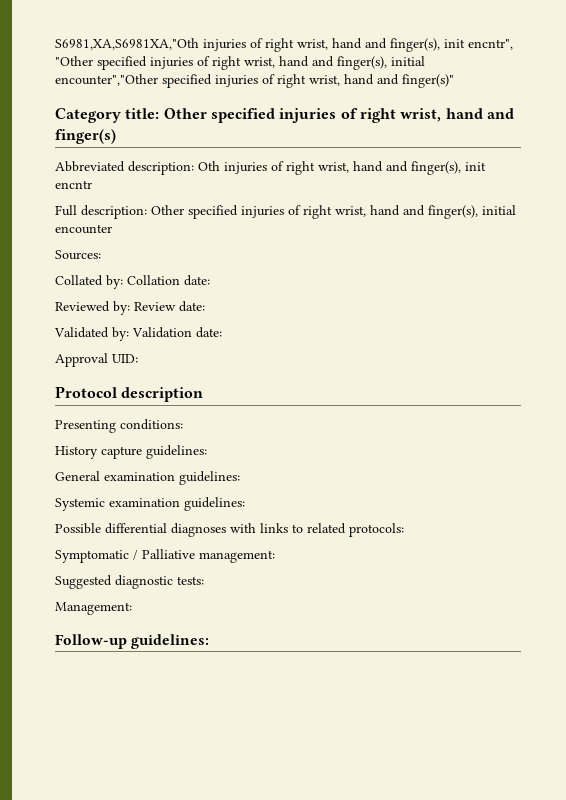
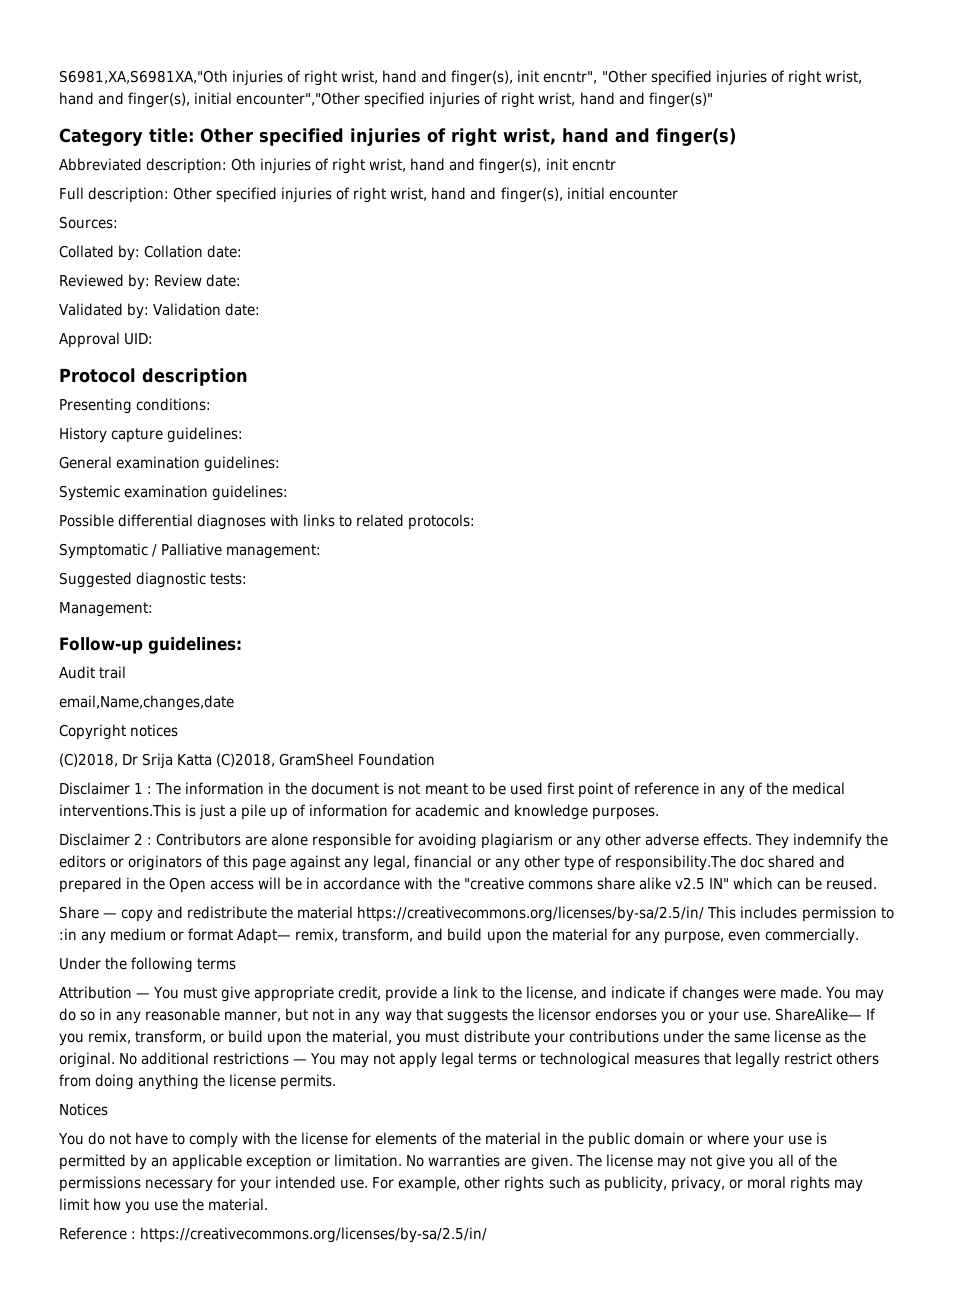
+ Audit trail
+ email,Name,changes,date
+ Copyright notices
+ (C)2018, Dr Srija Katta (C)2018, GramSheel Foundation
+ Disclaimer 1 : The information in the document is not meant to be used first point of reference in any of the medical interventions.This is just a pile up of information for academic and knowledge purposes.
+ Disclaimer 2 : Contributors are alone responsible for avoiding plagiarism or any other adverse effects. They indemnify the editors or originators of this page against any legal, financial or any other type of responsibility.The doc shared and prepared in the Open access will be in accordance with the "creative commons share alike v2.5 IN" which can be reused.
+ Share — copy and redistribute the material https://creativecommons.org/licenses/by-sa/2.5/in/ This includes permission to :in any medium or format Adapt— remix, transform, and build upon the material for any purpose, even commercially.
+ Under the following terms
+ Attribution — You must give appropriate credit, provide a link to the license, and indicate if changes were made. You may do so in any reasonable manner, but not in any way that suggests the licensor endorses you or your use. ShareAlike— If you remix, transform, or build upon the material, you must distribute your contributions under the same license as the original. No additional restrictions — You may not apply legal terms or technological measures that legally restrict others from doing anything the license permits.
+ Notices
+ You do not have to comply with the license for elements of the material in the public domain or where your use is permitted by an applicable exception or limitation. No warranties are given. The license may not give you all of the permissions necessary for your intended use. For example, other rights such as publicity, privacy, or moral rights may limit how you use the material.
+ Reference : https://creativecommons.org/licenses/by-sa/2.5/in/

